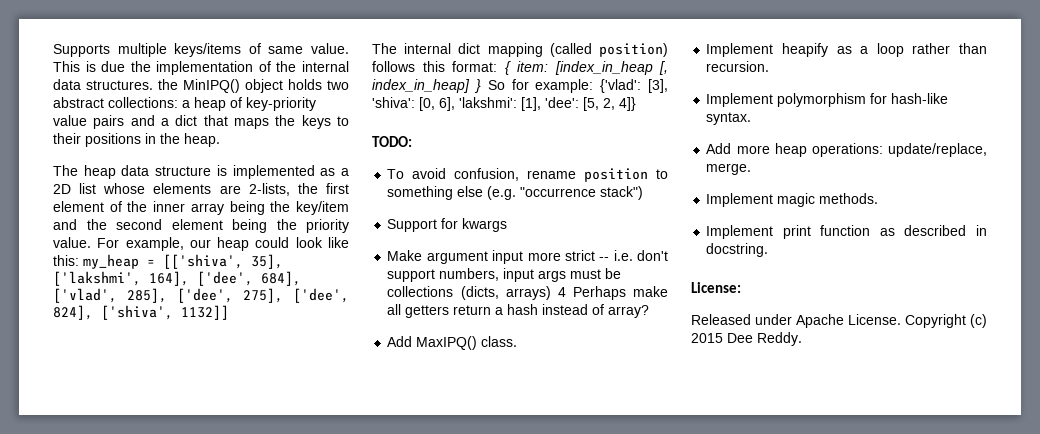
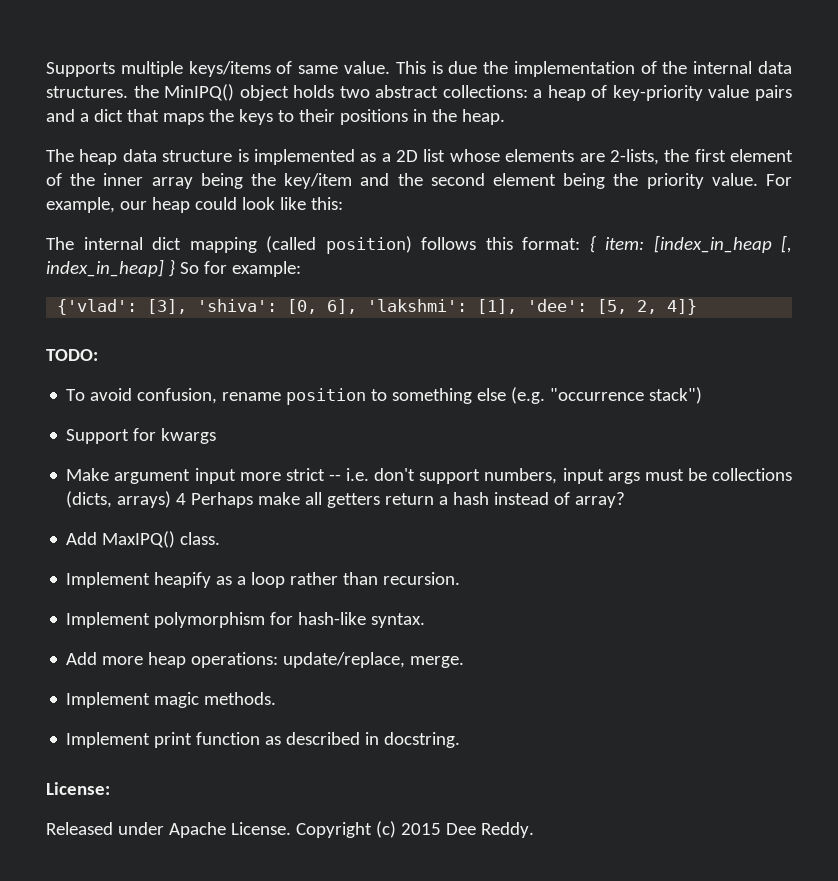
- For example, our heap could look like this: my_heap = [['shiva', 35], ['lakshmi', 164], ['dee', 684], ['vlad', 285], ['dee', 275], ['dee', 824], ['shiva', 1132]]
+ For example, our heap could look like this:
- The internal dict mapping (called position) follows this format: { item: [index_in_heap [, index_in_heap] } So for example: {'vlad': [3], 'shiva': [0, 6], 'lakshmi': [1], 'dee': [5, 2, 4]}
+ The internal dict mapping (called position) follows this format: { item: [index_in_heap [, index_in_heap] } So for example:
+ {'vlad': [3], 'shiva': [0, 6], 'lakshmi': [1], 'dee': [5, 2, 4]}

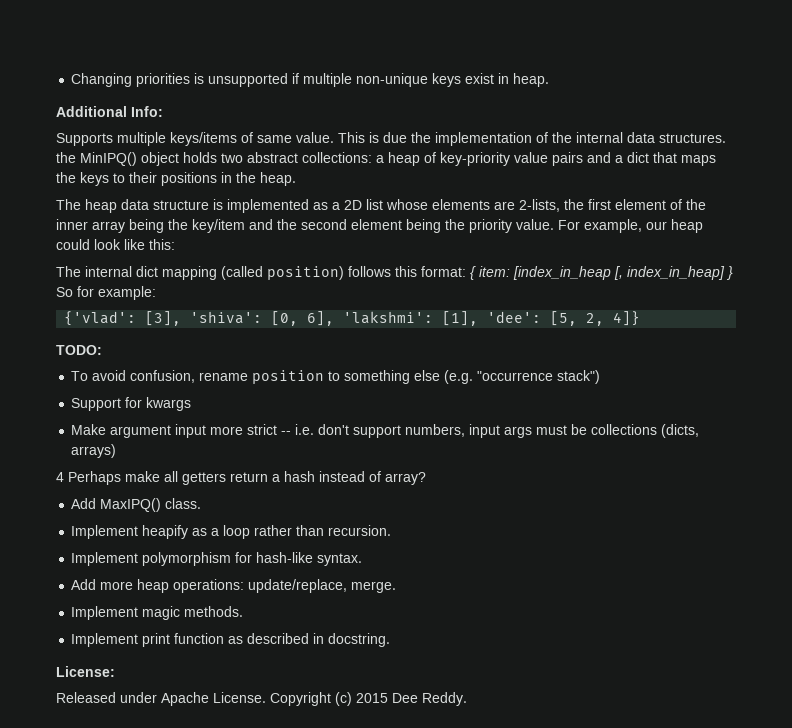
+ Changing priorities is unsupported if multiple non-unique keys exist in heap.
+ Additional Info:
- Make argument input more strict -- i.e. don't support numbers, input args must be collections (dicts, arrays) 4 Perhaps make all getters return a hash instead of array?
+ Make argument input more strict -- i.e. don't support numbers, input args must be collections (dicts, arrays)
+ 4 Perhaps make all getters return a hash instead of array?

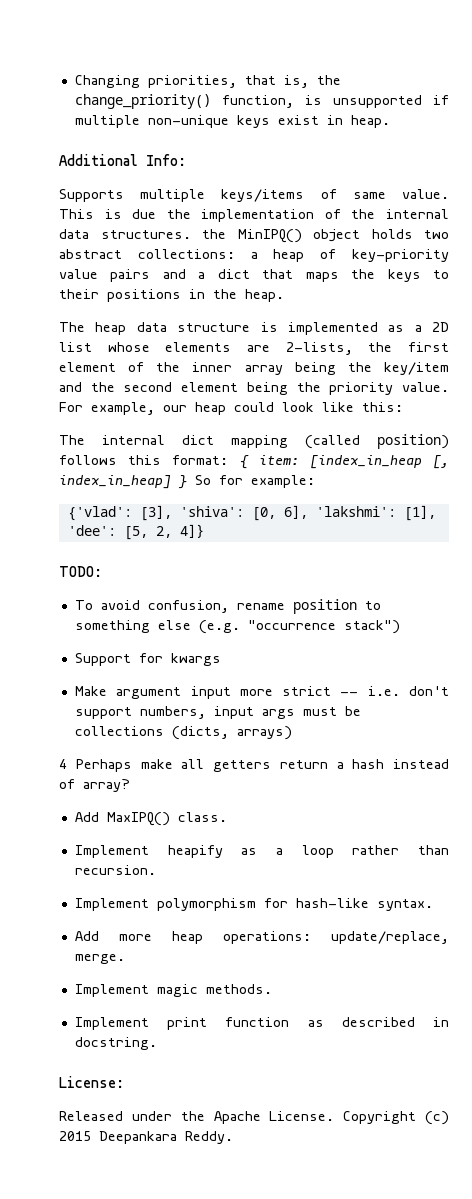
- Changing priorities is unsupported if multiple non-unique keys exist in heap.
+ Changing priorities, that is, the change_priority() function, is unsupported if multiple non-unique keys exist in heap.
- Released under Apache License.
+ Released under the Apache License.
- Copyright (c) 2015 Dee Reddy.
+ Copyright (c) 2015 Deepankara Reddy.

